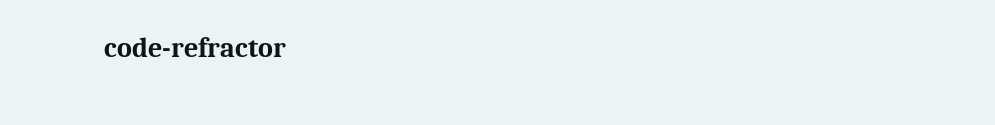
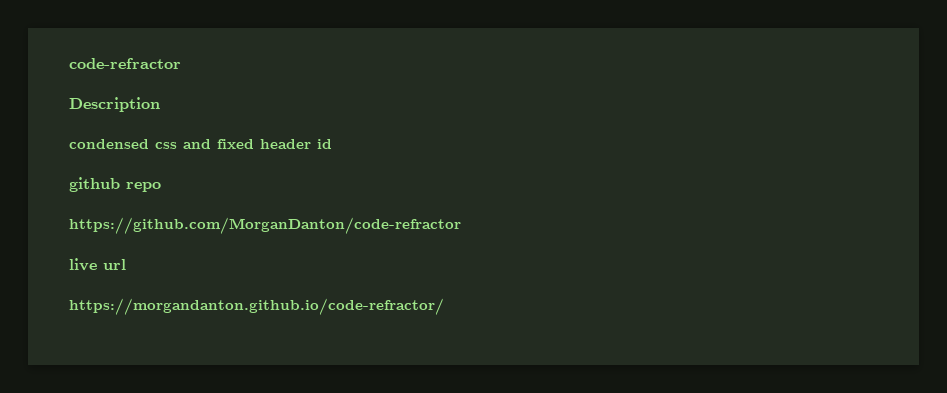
+ Description
+ condensed css and fixed header id
+ github repo
+ https://github.com/MorganDanton/code-refractor
+ live url
+ https://morgandanton.github.io/code-refractor/

